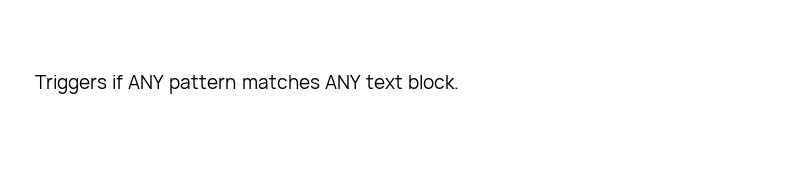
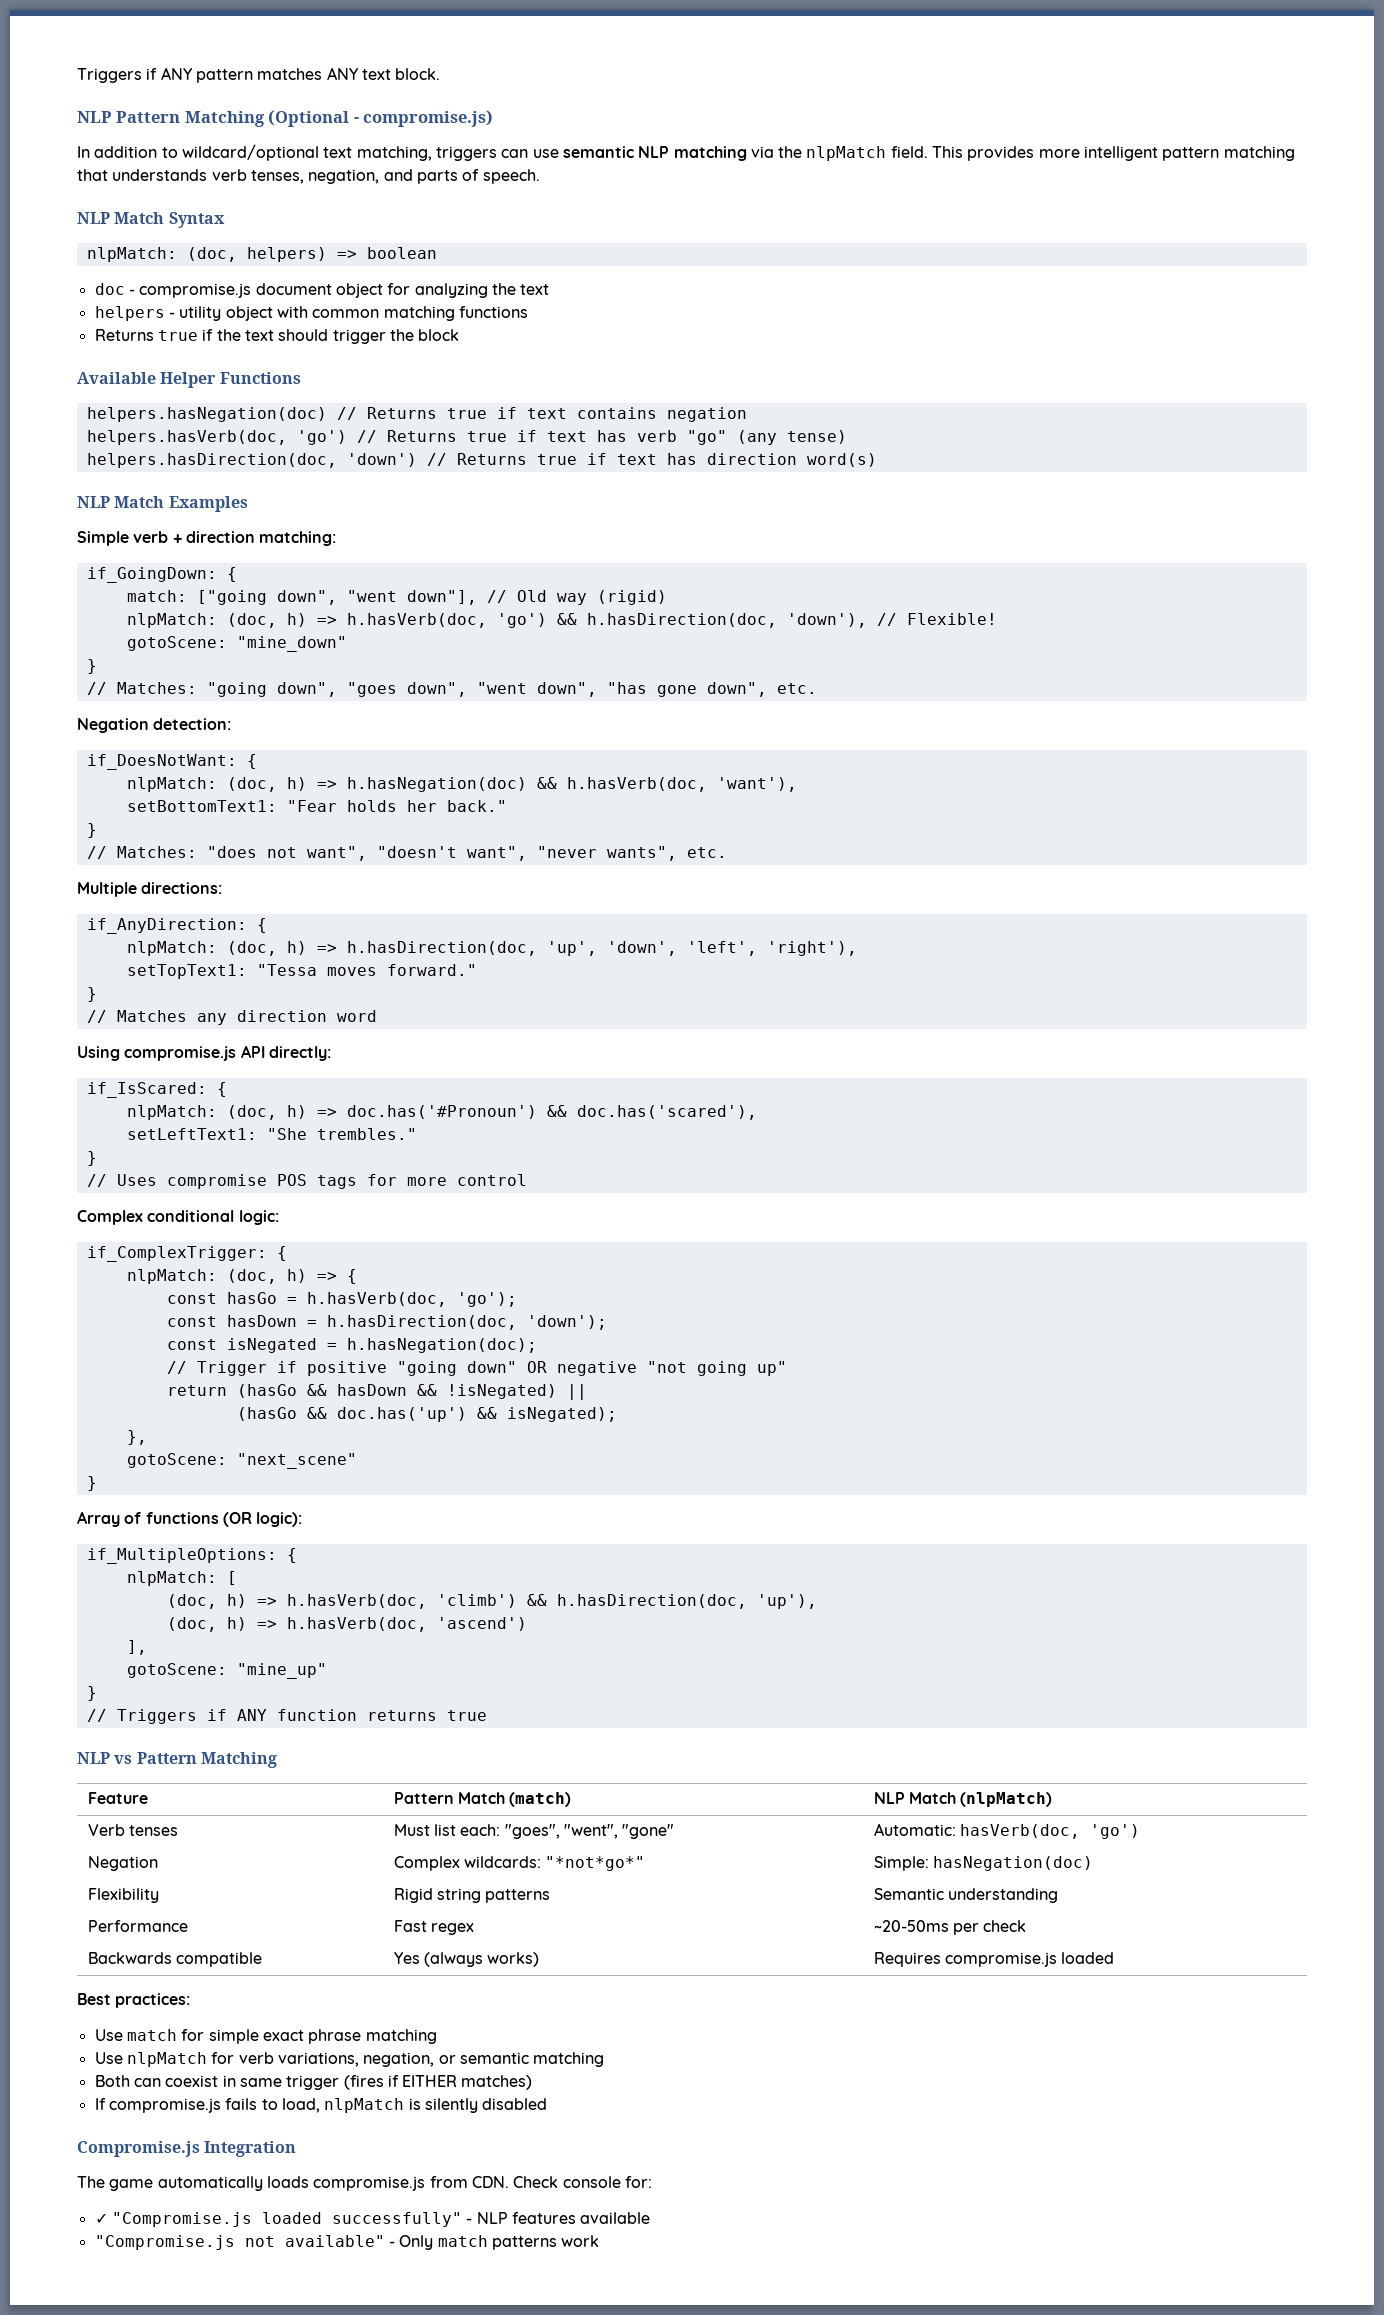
+ NLP Pattern Matching (Optional - compromise.js)
+ In addition to wildcard/optional text matching, triggers can use semantic NLP matching via the nlpMatch field. This provides more intelligent pattern matching that understands verb tenses, negation, and parts of speech.
+ NLP Match Syntax
+ nlpMatch: (doc, helpers) => boolean
+ doc - compromise.js document object for analyzing the text
+ helpers - utility object with common matching functions
+ Returns true if the text should trigger the block
+ Available Helper Functions
+ helpers.hasNegation(doc) // Returns true if text contains negation
+ helpers.hasVerb(doc, 'go') // Returns true if text has verb "go" (any tense)
+ helpers.hasDirection(doc, 'down') // Returns true if text has direction word(s)
+ NLP Match Examples
+ Simple verb + direction matching:
+ if_GoingDown: {
+ match: ["going down", "went down"], // Old way (rigid)
+ nlpMatch: (doc, h) => h.hasVerb(doc, 'go') && h.hasDirection(doc, 'down'), // Flexible!
+ gotoScene: "mine_down"
+ }
+ // Matches: "going down", "goes down", "went down", "has gone down", etc.
+ Negation detection:
+ if_DoesNotWant: {
+ nlpMatch: (doc, h) => h.hasNegation(doc) && h.hasVerb(doc, 'want'),
+ setBottomText1: "Fear holds her back."
+ }
+ // Matches: "does not want", "doesn't want", "never wants", etc.
+ Multiple directions:
+ if_AnyDirection: {
+ nlpMatch: (doc, h) => h.hasDirection(doc, 'up', 'down', 'left', 'right'),
+ setTopText1: "Tessa moves forward."
+ }
+ // Matches any direction word
+ Using compromise.js API directly:
+ if_IsScared: {
+ nlpMatch: (doc, h) => doc.has('#Pronoun') && doc.has('scared'),
+ setLeftText1: "She trembles."
+ }
+ // Uses compromise POS tags for more control
+ Complex conditional logic:
+ if_ComplexTrigger: {
+ nlpMatch: (doc, h) => {
+ const hasGo = h.hasVerb(doc, 'go');
+ const hasDown = h.hasDirection(doc, 'down');
+ const isNegated = h.hasNegation(doc);
+ // Trigger if positive "going down" OR negative "not going up"
+ return (hasGo && hasDown && !isNegated) ||
+ (hasGo && doc.has('up') && isNegated);
+ },
+ gotoScene: "next_scene"
+ }
+ Array of functions (OR logic):
+ if_MultipleOptions: {
+ nlpMatch: [
+ (doc, h) => h.hasVerb(doc, 'climb') && h.hasDirection(doc, 'up'),
+ (doc, h) => h.hasVerb(doc, 'ascend')
+ ],
+ gotoScene: "mine_up"
+ }
+ // Triggers if ANY function returns true
+ NLP vs Pattern Matching
+ Feature | Pattern Match (match) | NLP Match (nlpMatch)
+ Verb tenses | Must list each: "goes", "went", "gone" | Automatic: hasVerb(doc, 'go')
+ Negation | Complex wildcards: "*not*go*" | Simple: hasNegation(doc)
+ Flexibility | Rigid string patterns | Semantic understanding
+ Performance | Fast regex | ~20-50ms per check
+ Backwards compatible | Yes (always works) | Requires compromise.js loaded
+ Best practices:
+ Use match for simple exact phrase matching
+ Use nlpMatch for verb variations, negation, or semantic matching
+ Both can coexist in same trigger (fires if EITHER matches)
+ If compromise.js fails to load, nlpMatch is silently disabled
+ Compromise.js Integration
+ The game automatically loads compromise.js from CDN. Check console for:
+ ✓ "Compromise.js loaded successfully" - NLP features available
+ "Compromise.js not available" - Only match patterns work

